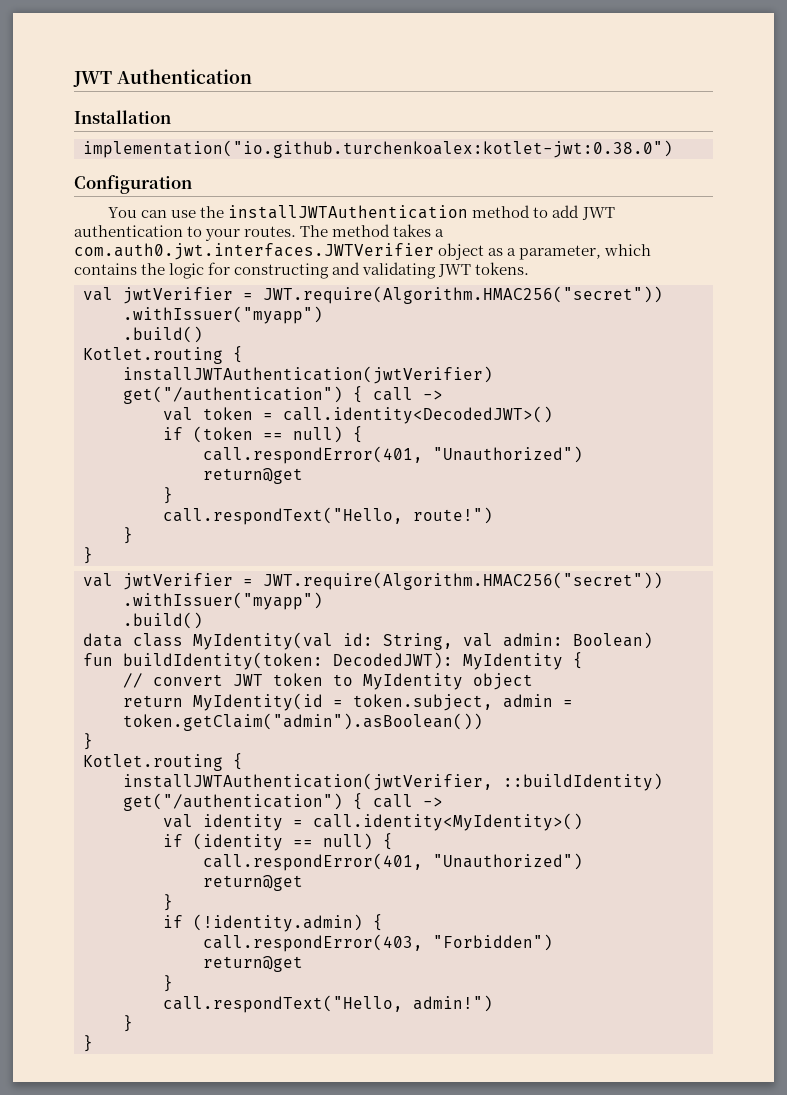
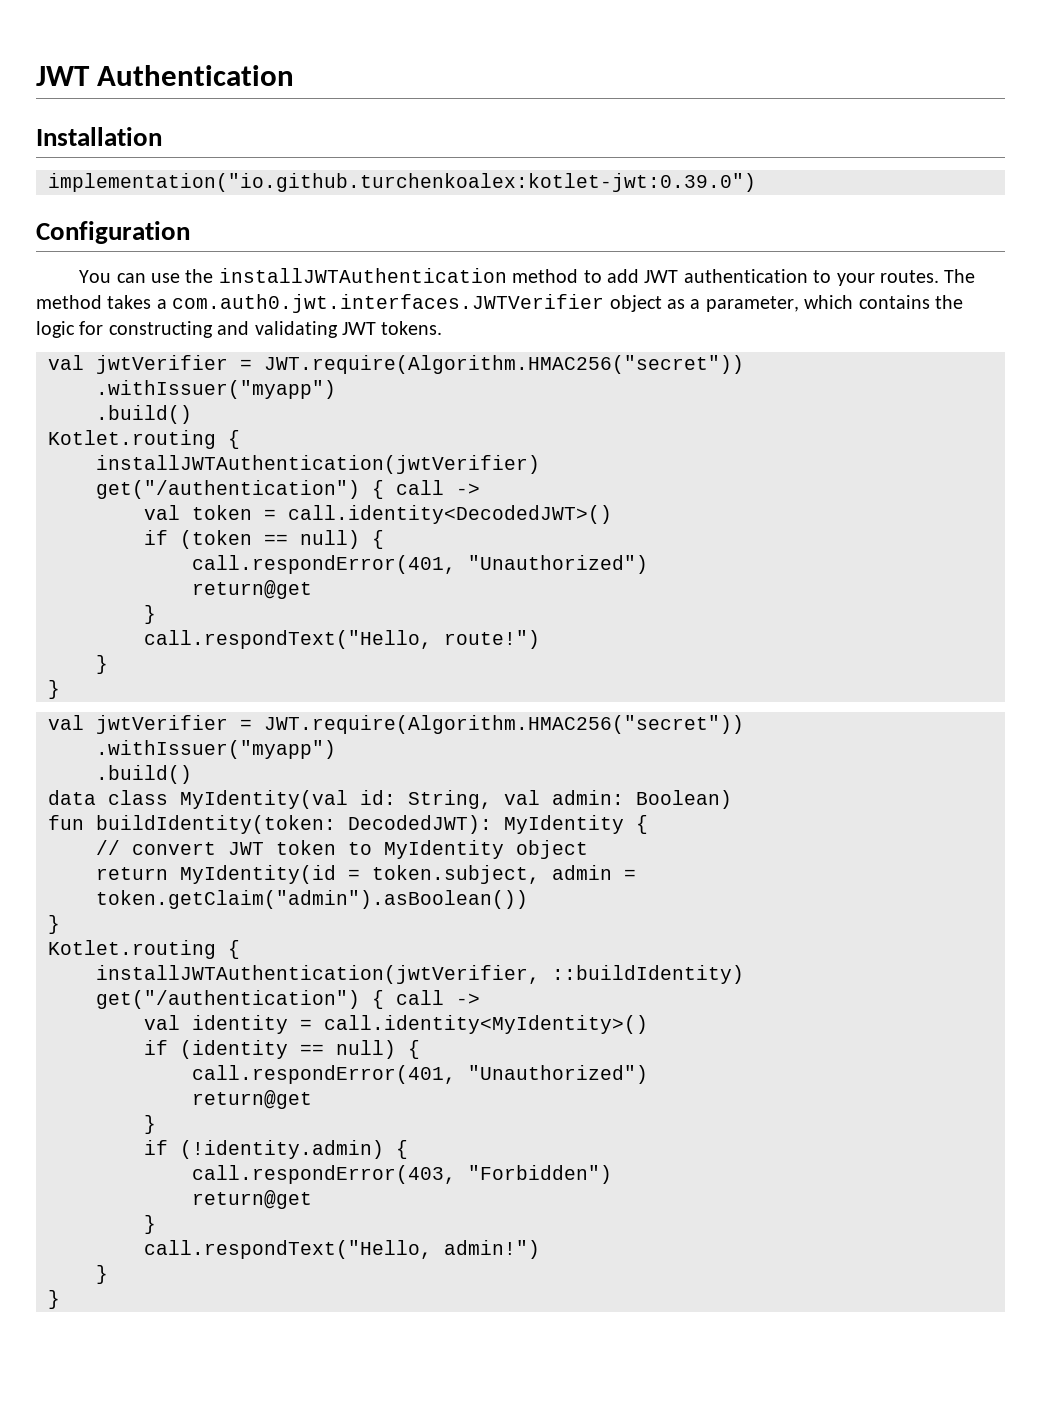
- implementation("io.github.turchenkoalex:kotlet-jwt:0.38.0")
+ implementation("io.github.turchenkoalex:kotlet-jwt:0.39.0")

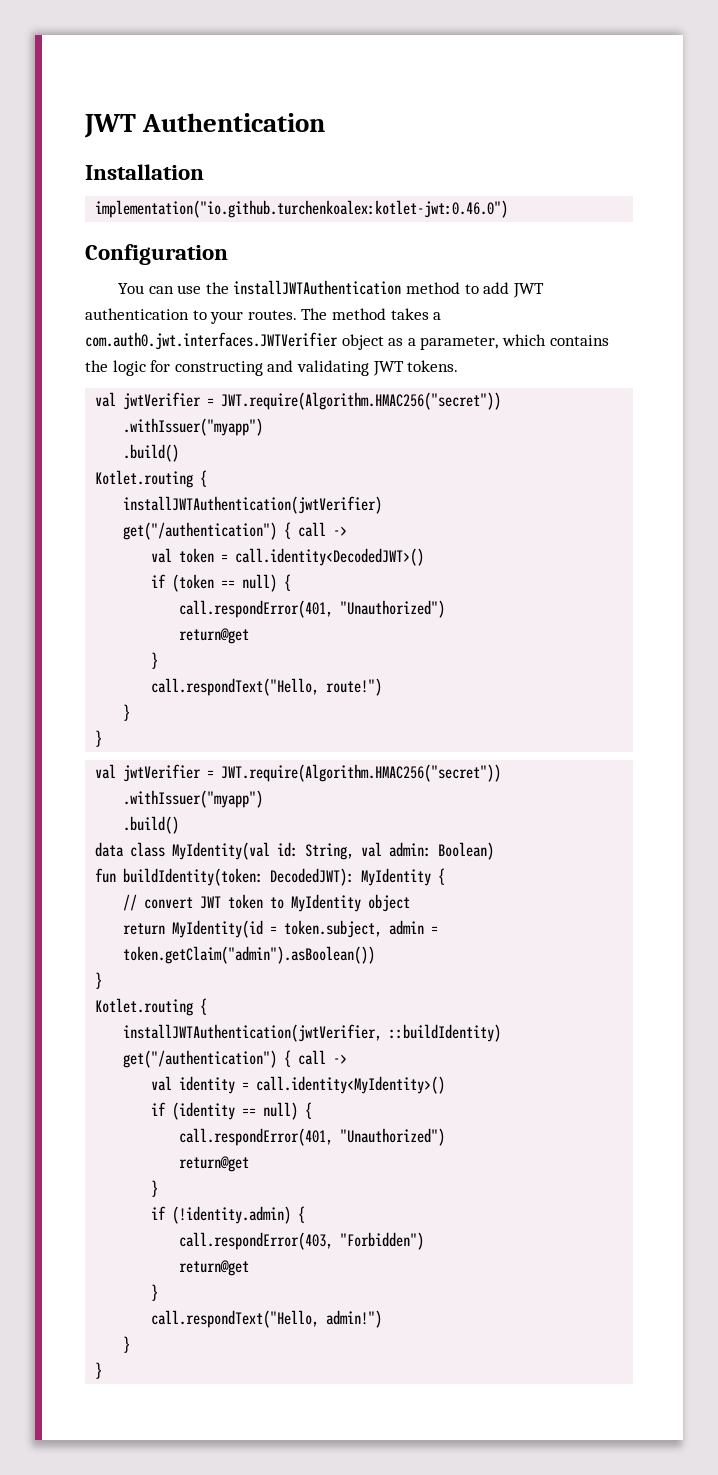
- implementation("io.github.turchenkoalex:kotlet-jwt:0.39.0")
+ implementation("io.github.turchenkoalex:kotlet-jwt:0.46.0")

